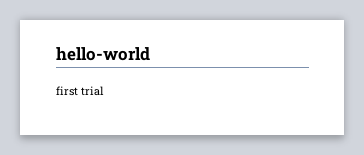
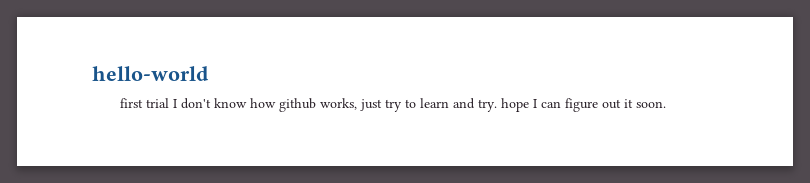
- first trial
+ first trial I don't know how github works, just try to learn and try. hope I can figure out it soon.

